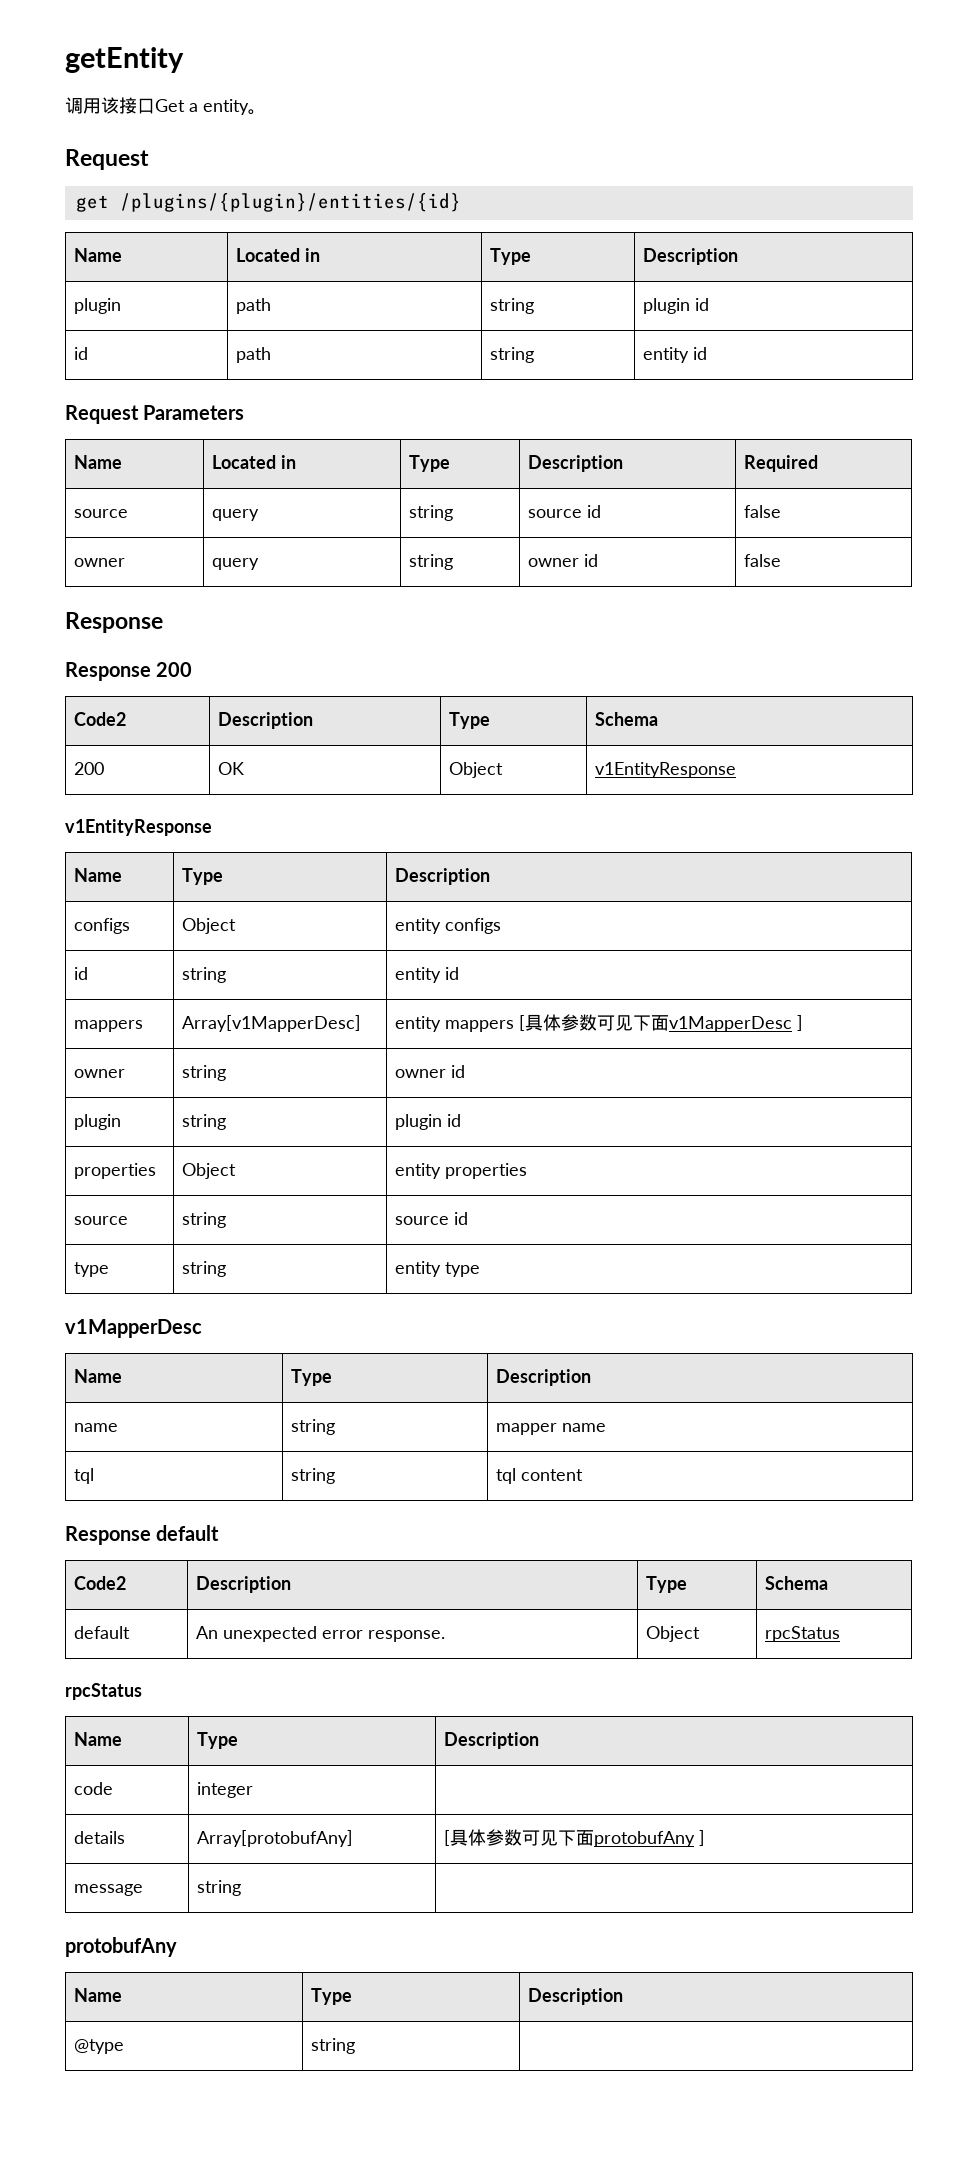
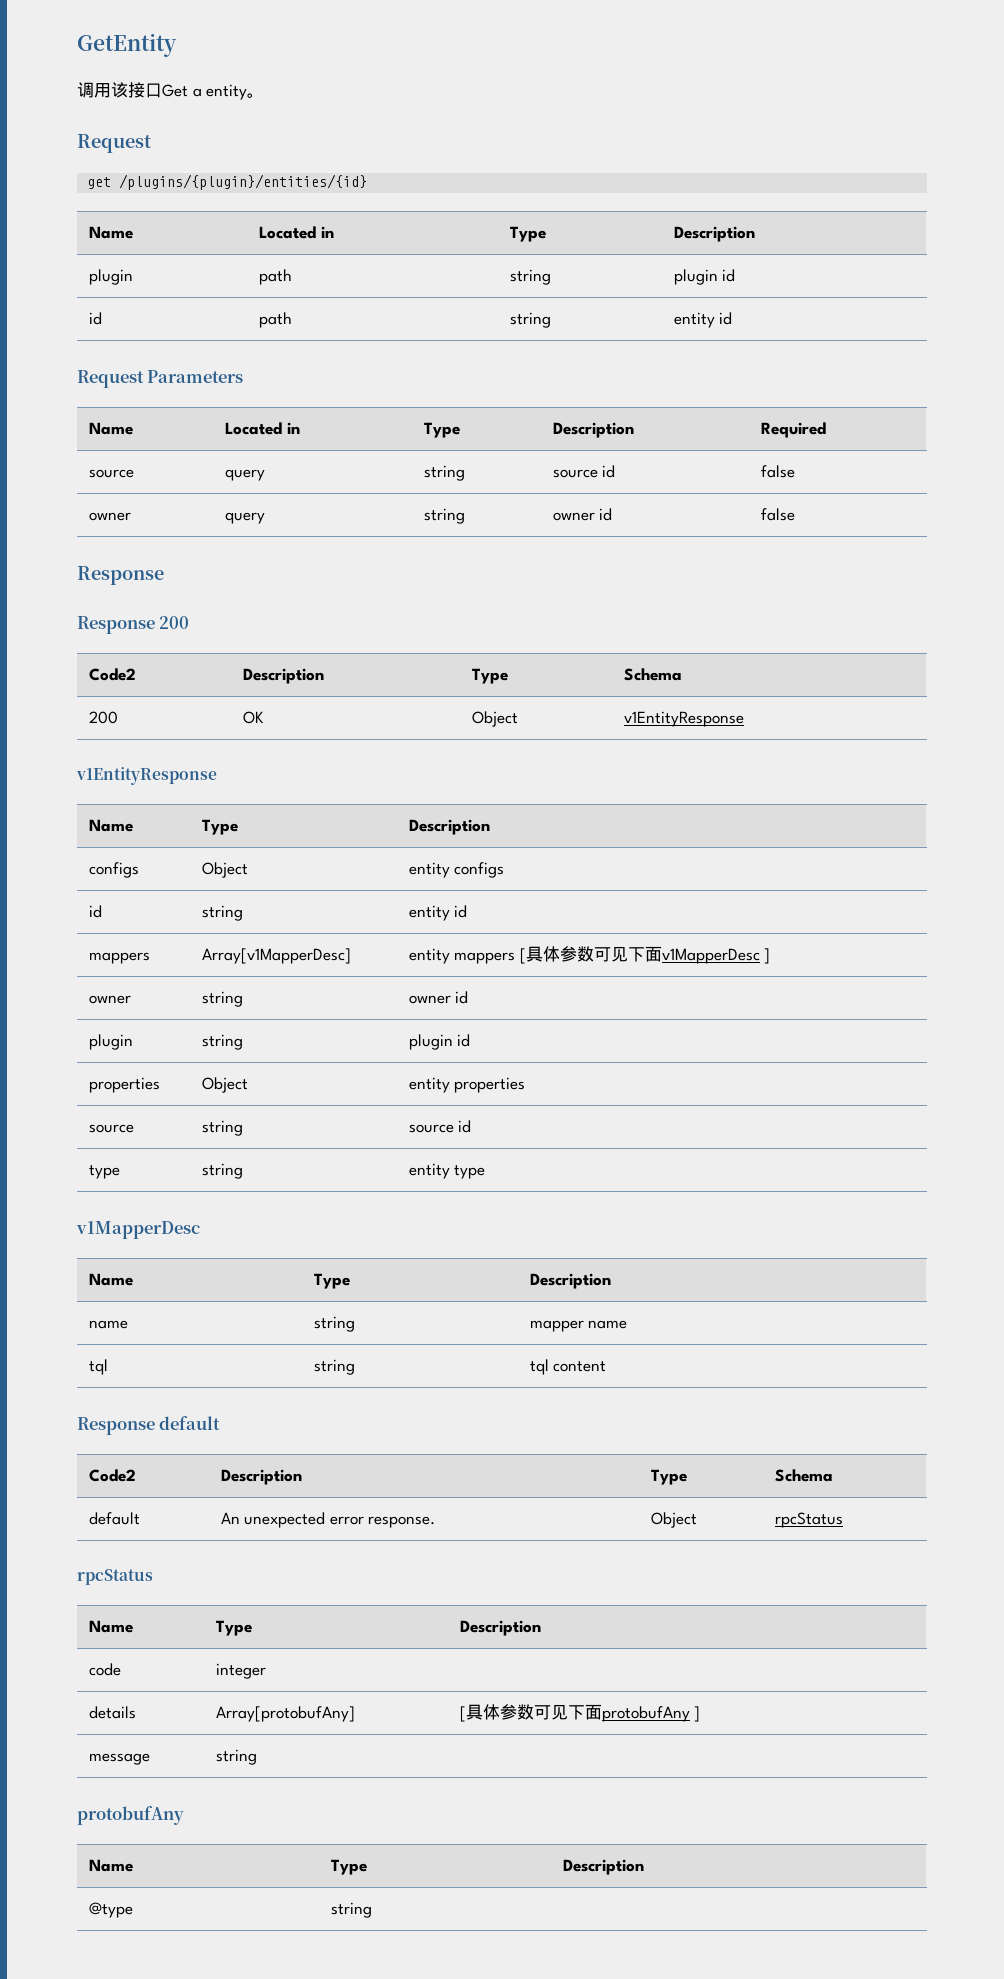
- getEntity
+ GetEntity

